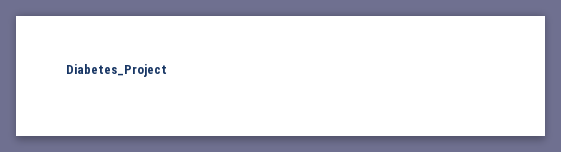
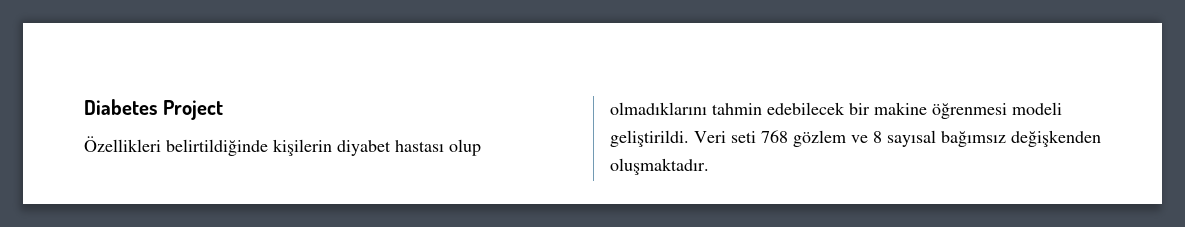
- Diabetes_Project
+ Diabetes Project
+ Özellikleri belirtildiğinde kişilerin diyabet hastası olup olmadıklarını tahmin edebilecek bir makine öğrenmesi modeli geliştirildi. Veri seti 768 gözlem ve 8 sayısal bağımsız değişkenden oluşmaktadır.

